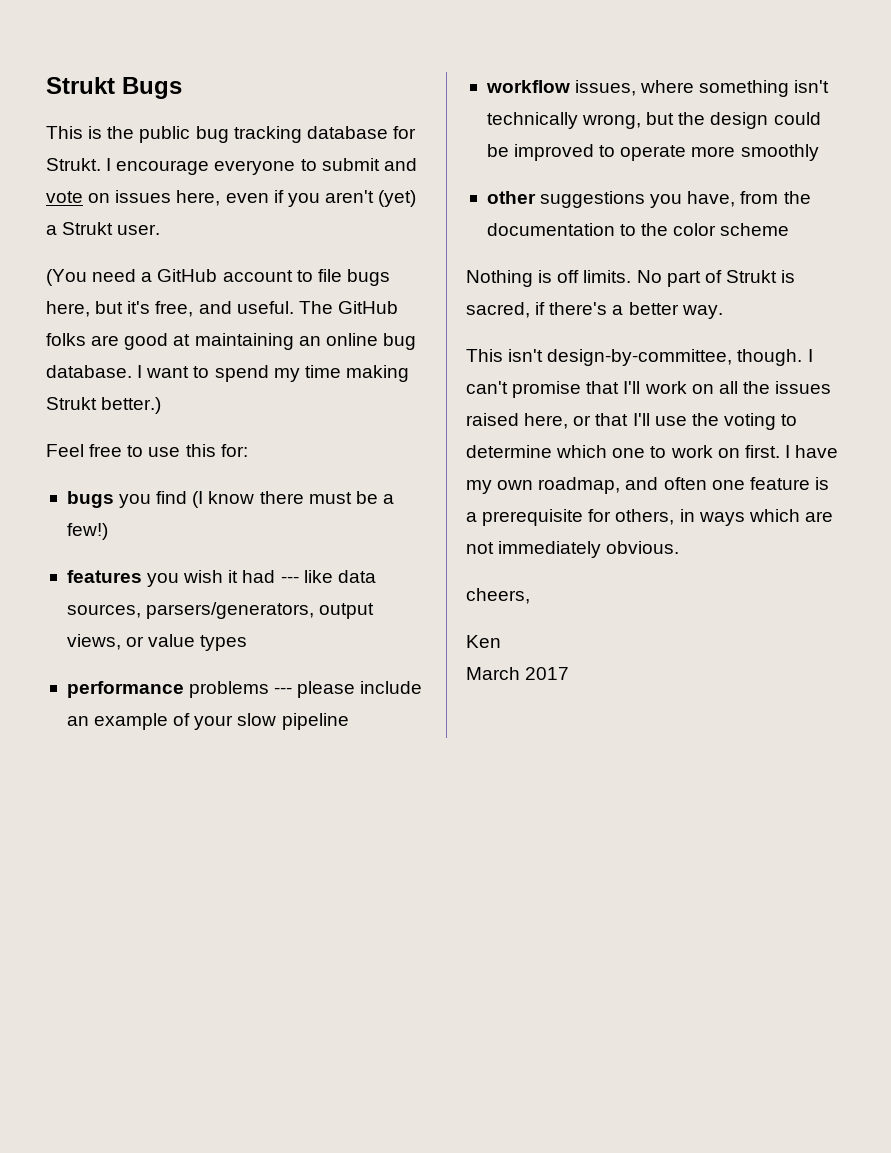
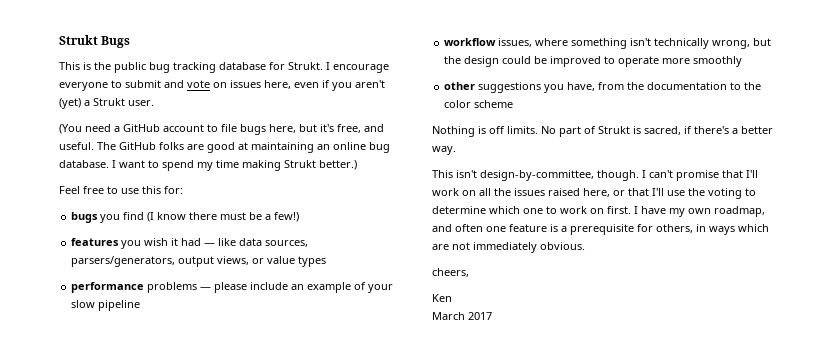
- features you wish it had --- like data sources, parsers/generators, output views, or value types
+ features you wish it had — like data sources, parsers/generators, output views, or value types
- performance problems --- please include an example of your slow pipeline
+ performance problems — please include an example of your slow pipeline

